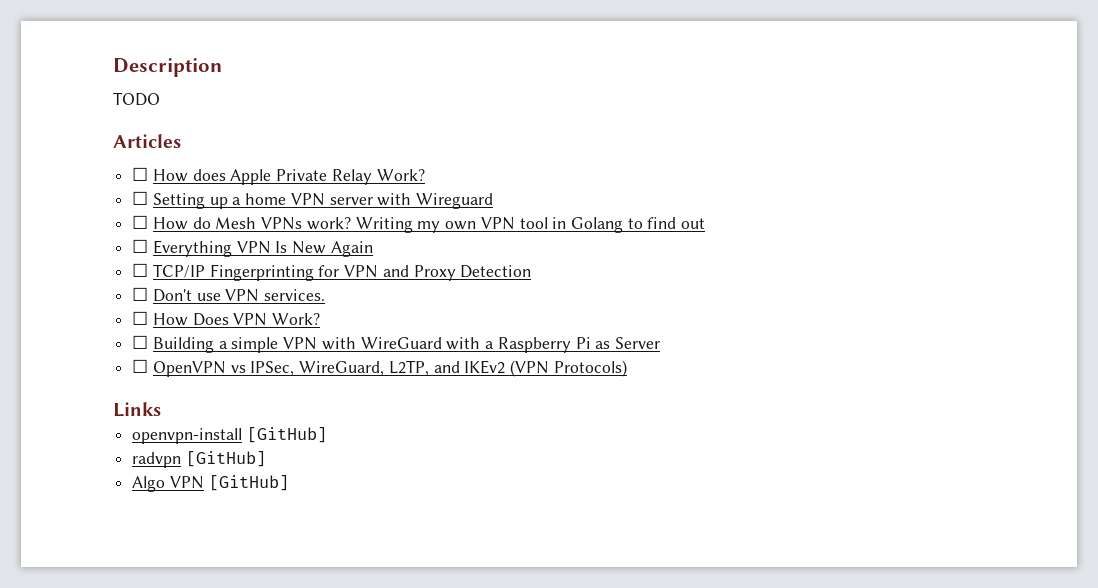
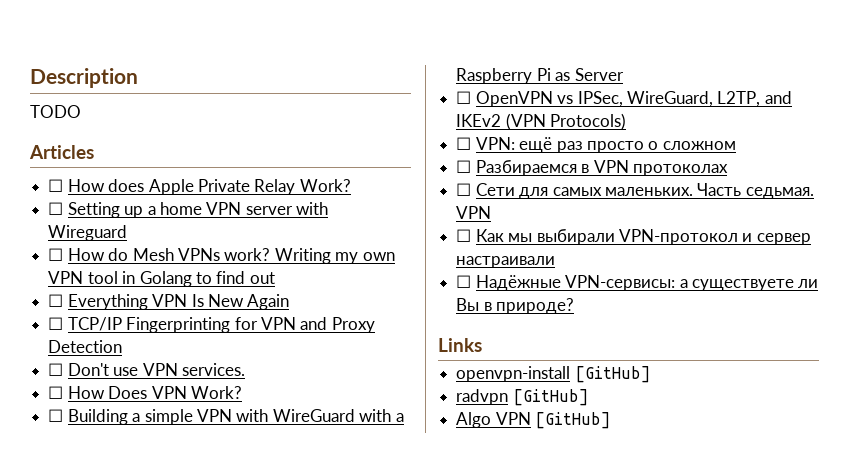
+ ☐ VPN: ещё раз просто о сложном
+ ☐ Разбираемся в VPN протоколах
+ ☐ Сети для самых маленьких. Часть седьмая. VPN
+ ☐ Как мы выбирали VPN-протокол и сервер настраивали
+ ☐ Надёжные VPN-сервисы: а существуете ли Вы в природе?

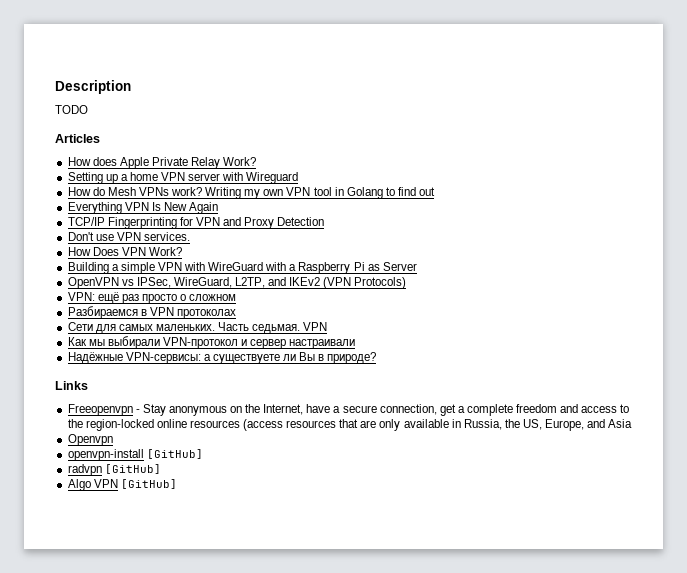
- ☐ How does Apple Private Relay Work?
+ How does Apple Private Relay Work?
- ☐ Setting up a home VPN server with Wireguard
+ Setting up a home VPN server with Wireguard
- ☐ How do Mesh VPNs work?
+ How do Mesh VPNs work?
- ☐ Everything VPN Is New Again
+ Everything VPN Is New Again
- ☐ TCP/IP Fingerprinting for VPN and Proxy Detection
+ TCP/IP Fingerprinting for VPN and Proxy Detection
- ☐ Don't use VPN services.
+ Don't use VPN services.
- ☐ How Does VPN Work?
+ How Does VPN Work?
- ☐ Building a simple VPN with WireGuard with a Raspberry Pi as Server
+ Building a simple VPN with WireGuard with a Raspberry Pi as Server
- ☐ OpenVPN vs IPSec, WireGuard, L2TP, and IKEv2 (VPN Protocols)
+ OpenVPN vs IPSec, WireGuard, L2TP, and IKEv2 (VPN Protocols)
- ☐ VPN: ещё раз просто о сложном
+ VPN: ещё раз просто о сложном
- ☐ Разбираемся в VPN протоколах
+ Разбираемся в VPN протоколах
- ☐ Сети для самых маленьких.
+ Сети для самых маленьких.
- ☐ Как мы выбирали VPN-протокол и сервер настраивали
+ Как мы выбирали VPN-протокол и сервер настраивали
- ☐ Надёжные VPN-сервисы: а существуете ли Вы в природе?
+ Надёжные VPN-сервисы: а существуете ли Вы в природе?
+ Freeopenvpn - Stay anonymous on the Internet, have a secure connection, get a complete freedom and access to the region-locked online resources (access resources that are only available in Russia, the US, Europe, and Asia
+ Openvpn

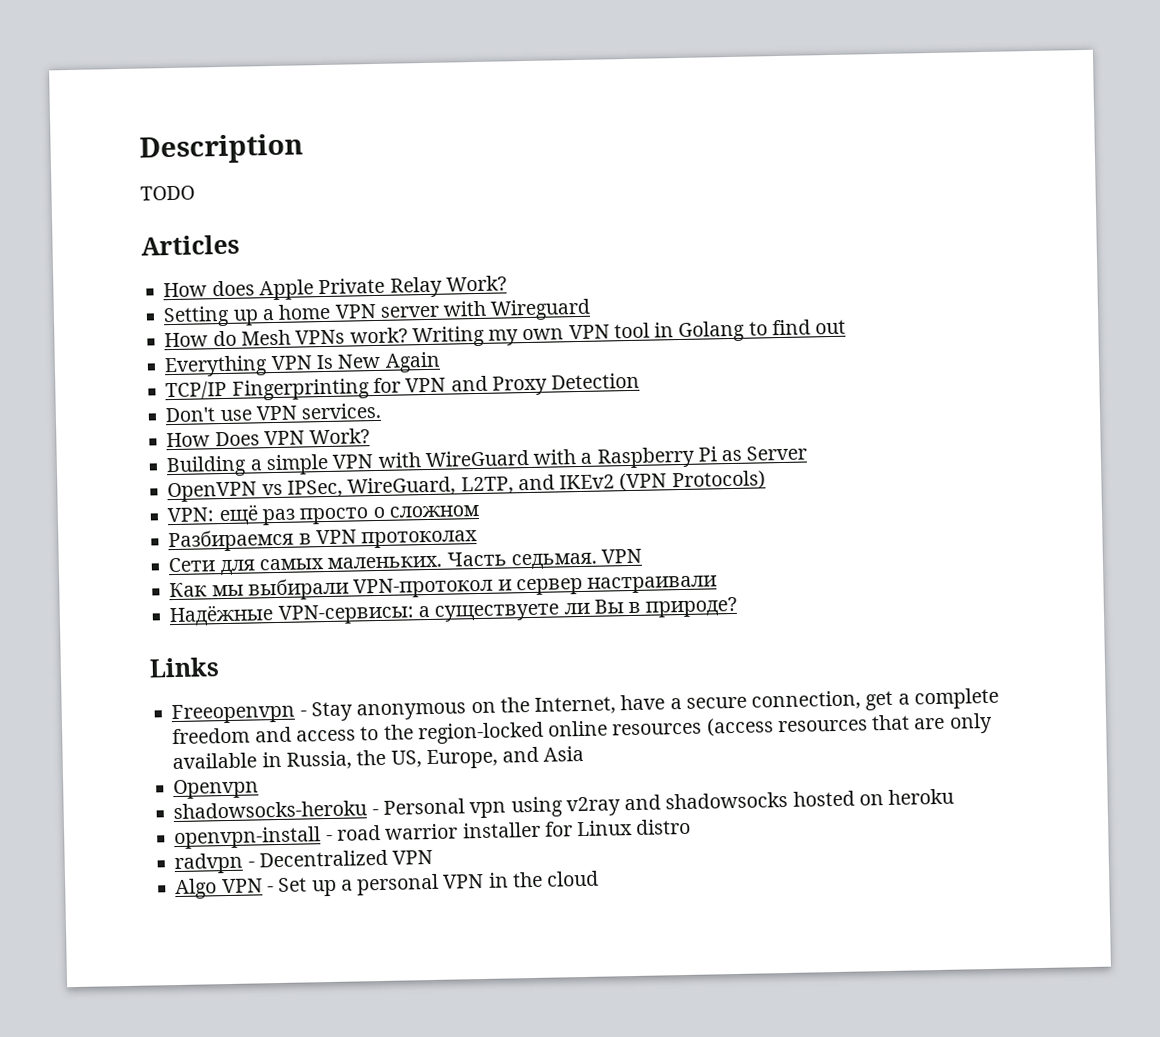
- openvpn-install [GitHub]
- radvpn [GitHub]
- Algo VPN [GitHub]
+ shadowsocks-heroku - Personal vpn using v2ray and shadowsocks hosted on heroku
+ openvpn-install - road warrior installer for Linux distro
+ radvpn - Decentralized VPN
+ Algo VPN - Set up a personal VPN in the cloud

